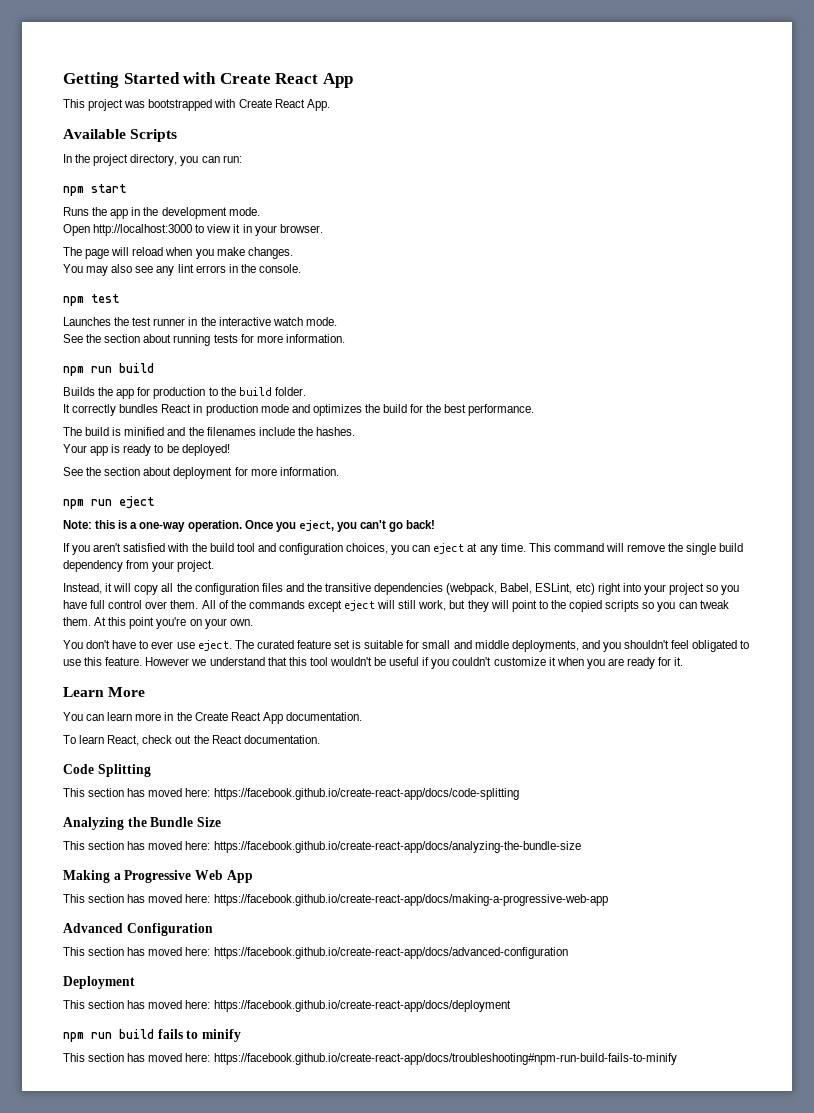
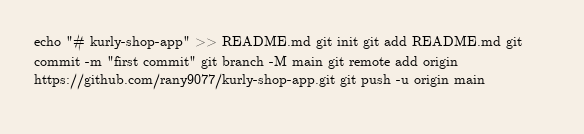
- Getting Started with Create React App
- This project was bootstrapped with Create React App.
- Available Scripts
- In the project directory, you can run:
- npm start
- Runs the app in the development mode.
- Open http://localhost:3000 to view it in your browser.
- The page will reload when you make changes.
- You may also see any lint errors in the console.
- npm test
- Launches the test runner in the interactive watch mode.
- See the section about running tests for more information.
- npm run build
- Builds the app for production to the build folder.
- It correctly bundles React in production mode and optimizes the build for the best performance.
- The build is minified and the filenames include the hashes.
- Your app is ready to be deployed!
- See the section about deployment for more information.
- npm run eject
- Note: this is a one-way operation. Once you eject, you can't go back!
- If you aren't satisfied with the build tool and configuration choices, you can eject at any time. This command will remove the single build dependency from your project.
- Instead, it will copy all the configuration files and the transitive dependencies (webpack, Babel, ESLint, etc) right into your project so you have full control over them. All of the commands except eject will still work, but they will point to the copied scripts so you can tweak them. At this point you're on your own.
- You don't have to ever use eject. The curated feature set is suitable for small and middle deployments, and you shouldn't feel obligated to use this feature. However we understand that this tool wouldn't be useful if you couldn't customize it when you are ready for it.
- Learn More
- You can learn more in the Create React App documentation.
- To learn React, check out the React documentation.
- Code Splitting
- This section has moved here: https://facebook.github.io/create-react-app/docs/code-splitting
- Analyzing the Bundle Size
- This section has moved here: https://facebook.github.io/create-react-app/docs/analyzing-the-bundle-size
- Making a Progressive Web App
- This section has moved here: https://facebook.github.io/create-react-app/docs/making-a-progressive-web-app
- Advanced Configuration
- This section has moved here: https://facebook.github.io/create-react-app/docs/advanced-configuration
- Deployment
- This section has moved here: https://facebook.github.io/create-react-app/docs/deployment
- npm run build fails to minify
- This section has moved here: https://facebook.github.io/create-react-app/docs/troubleshooting#npm-run-build-fails-to-minify
+ echo "# kurly-shop-app" >> README.md git init git add README.md git commit -m "first commit" git branch -M main git remote add origin https://github.com/rany9077/kurly-shop-app.git git push -u origin main

